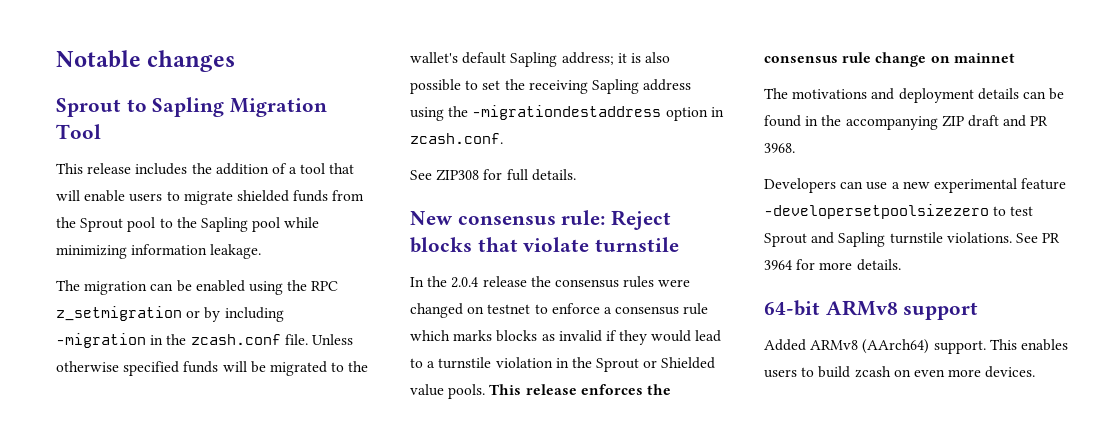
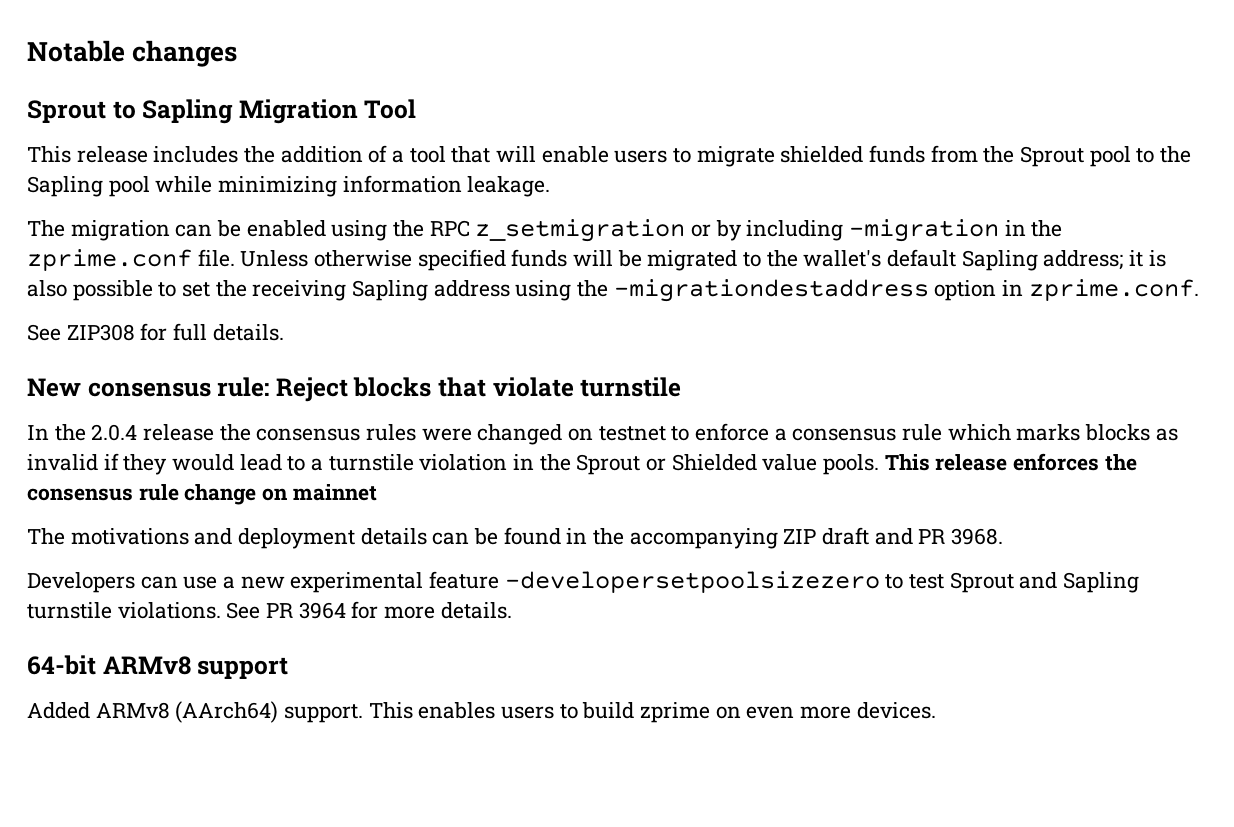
- The migration can be enabled using the RPC z_setmigration or by including -migration in the zcash.conf file.
+ The migration can be enabled using the RPC z_setmigration or by including -migration in the zprime.conf file.
- Unless otherwise specified funds will be migrated to the wallet's default Sapling address; it is also possible to set the receiving Sapling address using the -migrationdestaddress option in zcash.conf.
+ Unless otherwise specified funds will be migrated to the wallet's default Sapling address; it is also possible to set the receiving Sapling address using the -migrationdestaddress option in zprime.conf.
- This enables users to build zcash on even more devices.
+ This enables users to build zprime on even more devices.

